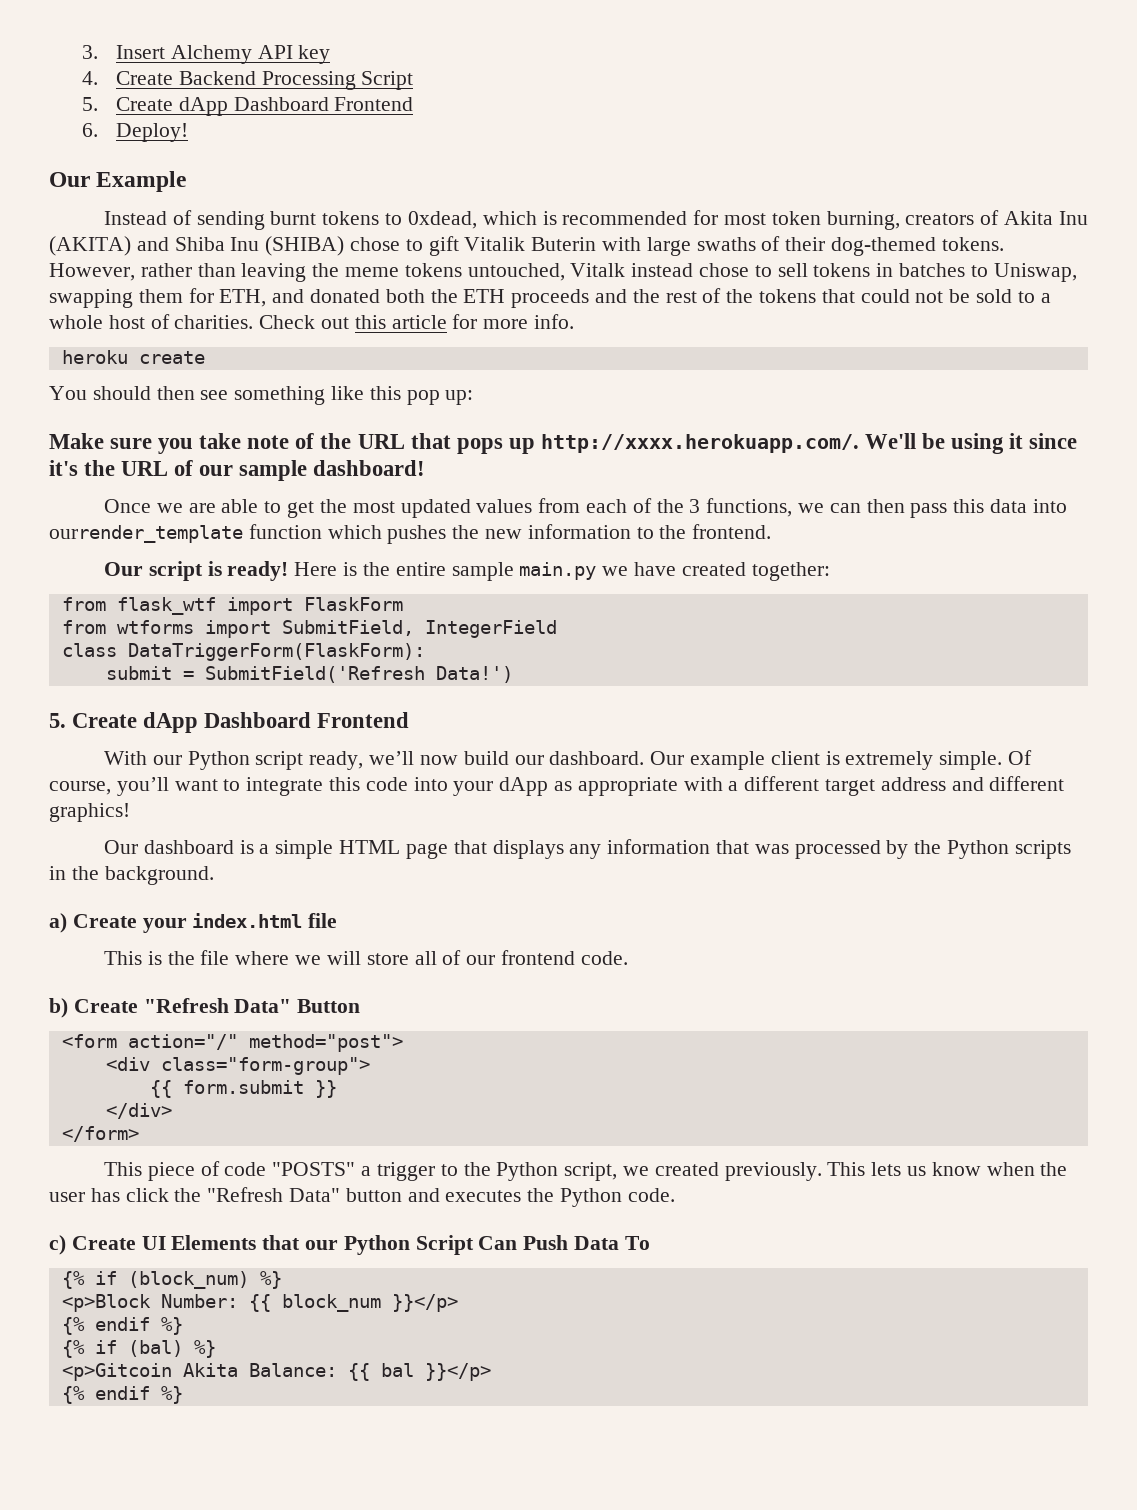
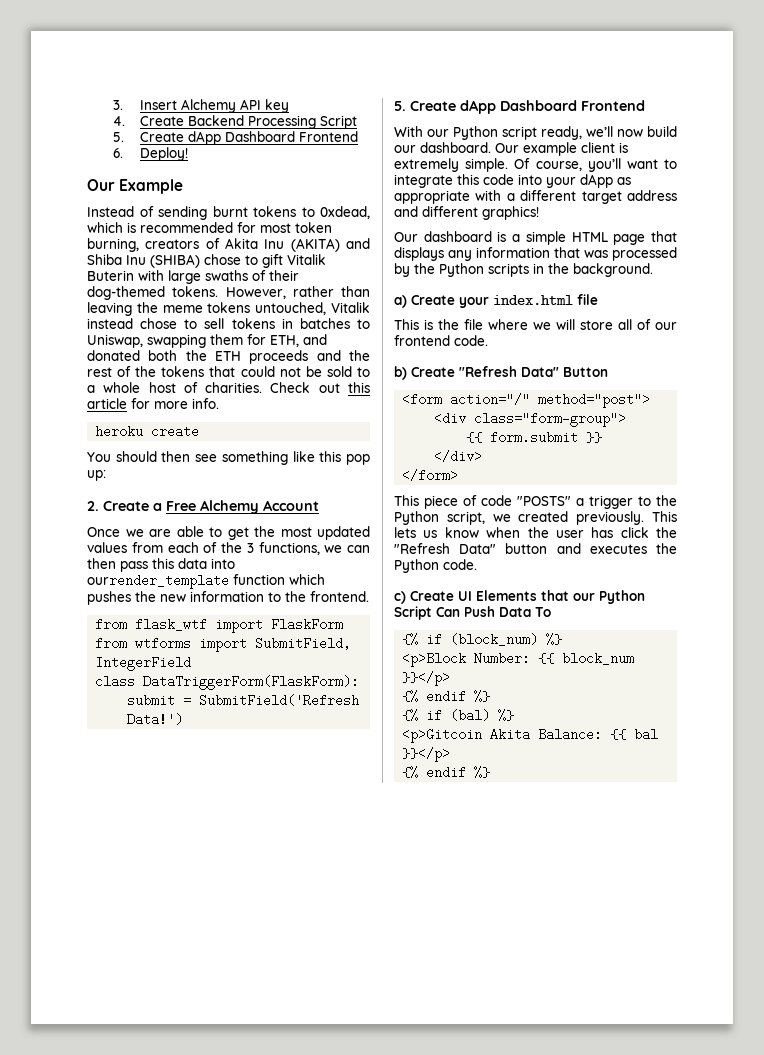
- However, rather than leaving the meme tokens untouched, Vitalk instead chose to sell tokens in batches to Uniswap, swapping them for ETH, and donated both the ETH proceeds and the rest of the tokens that could not be sold to a whole host of charities.
+ However, rather than leaving the meme tokens untouched, Vitalik instead chose to sell tokens in batches to Uniswap, swapping them for ETH, and donated both the ETH proceeds and the rest of the tokens that could not be sold to a whole host of charities.
- Make sure you take note of the URL that pops up http://xxxx.herokuapp.com/. We'll be using it since it's the URL of our sample dashboard!
+ 2. Create a Free Alchemy Account
- Our script is ready! Here is the entire sample main.py we have created together:

